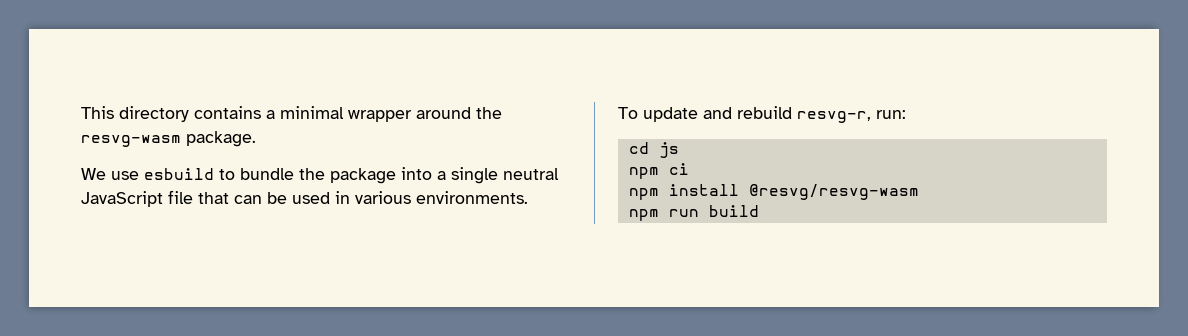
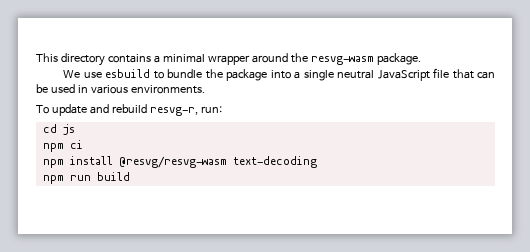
- npm install @resvg/resvg-wasm
+ npm install @resvg/resvg-wasm text-decoding

